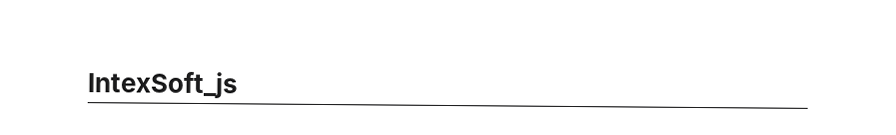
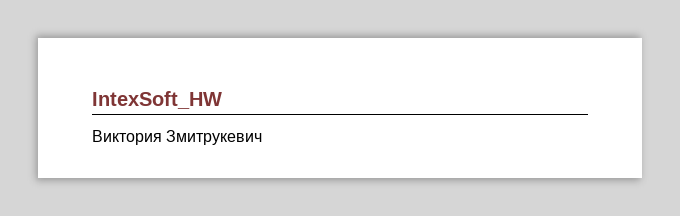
- IntexSoft_js
+ IntexSoft_HW
+ Виктория Змитрукевич

